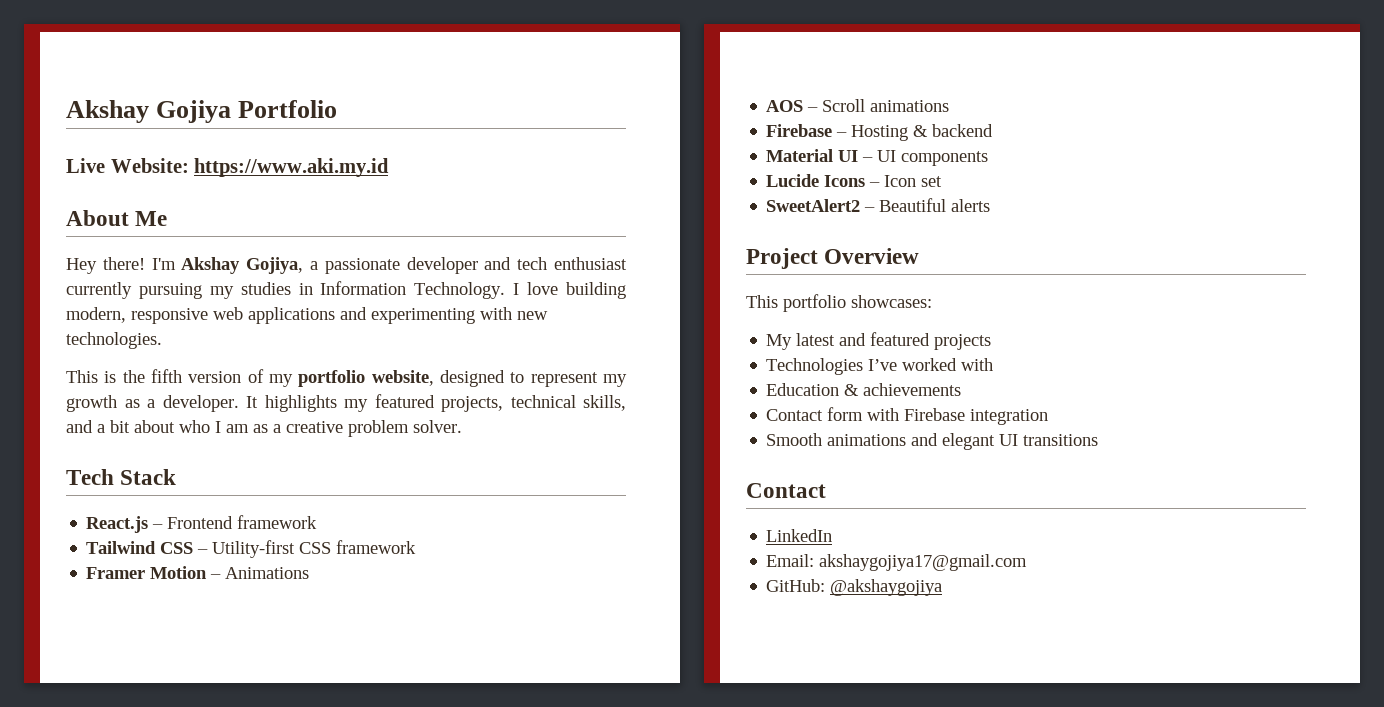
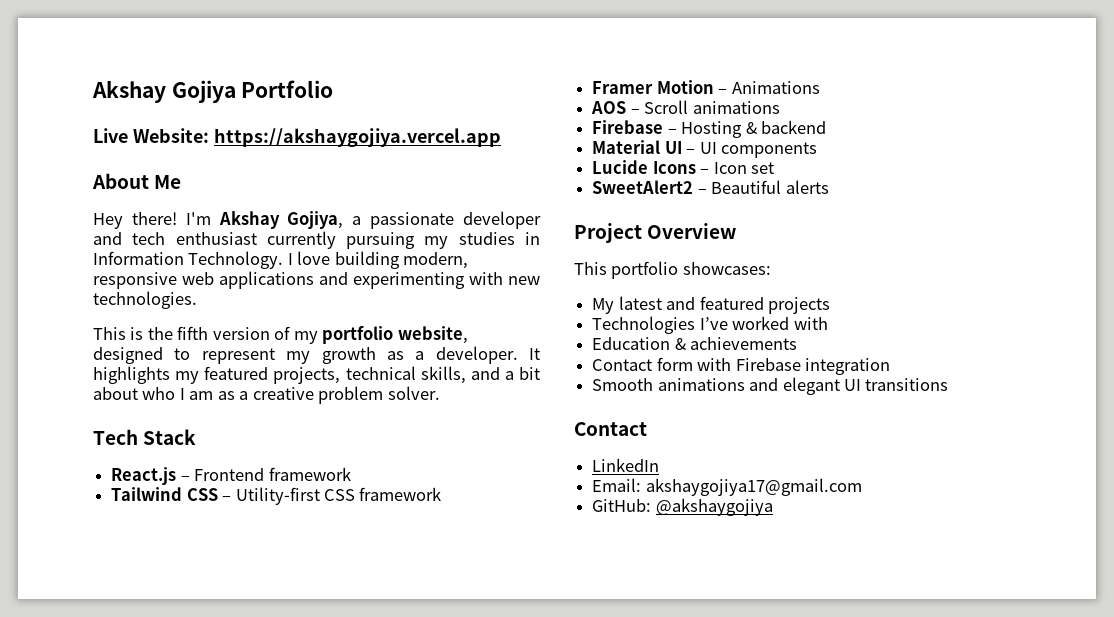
- Live Website: https://www.aki.my.id
+ Live Website: https://akshaygojiya.vercel.app

